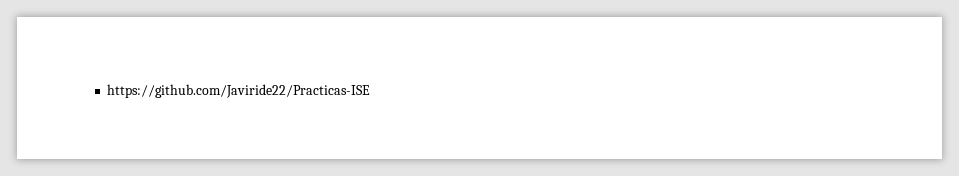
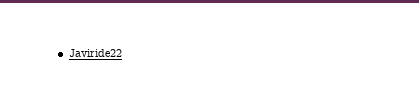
- https://github.com/Javiride22/Practicas-ISE
+ Javiride22

